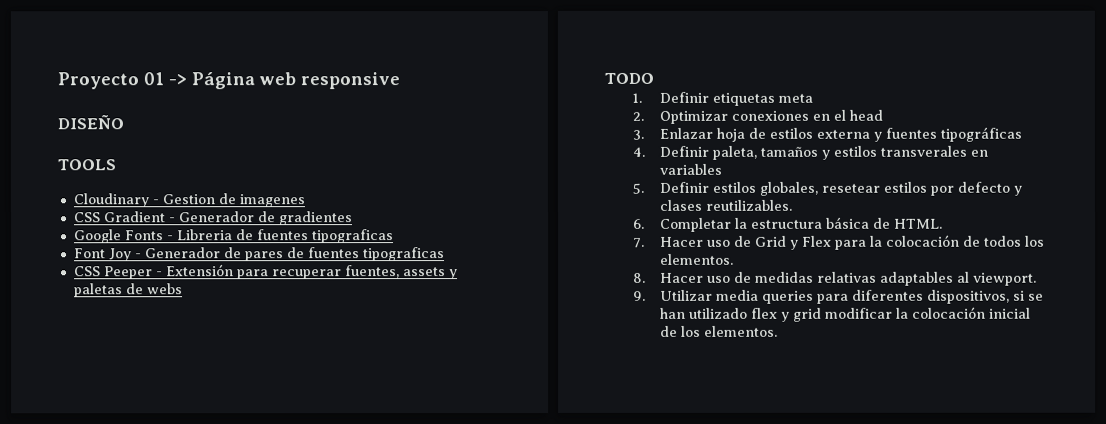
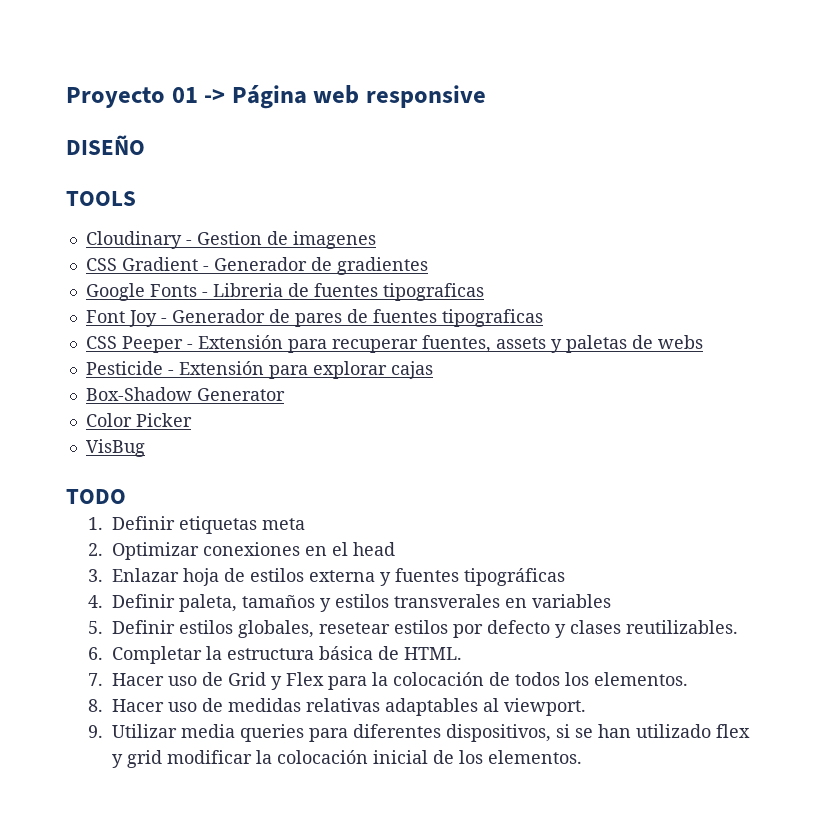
+ Pesticide - Extensión para explorar cajas
+ Box-Shadow Generator
+ Color Picker
+ VisBug

